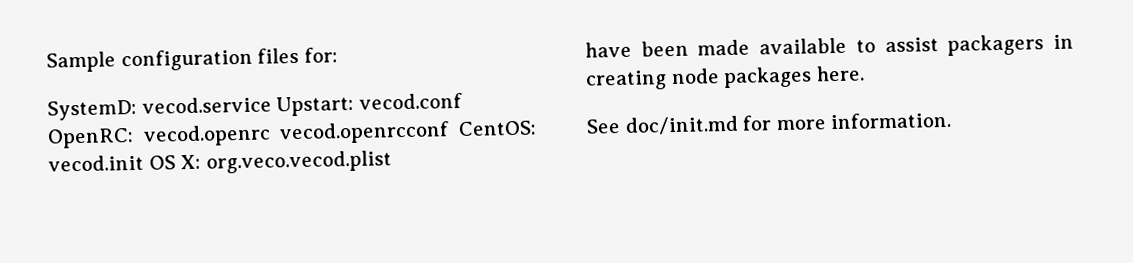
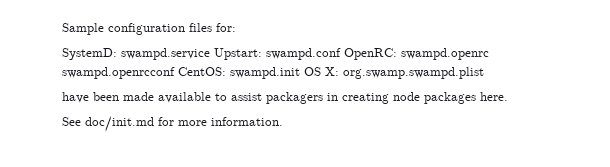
- SystemD: vecod.service Upstart: vecod.conf OpenRC: vecod.openrc vecod.openrcconf CentOS: vecod.init OS X: org.veco.vecod.plist
+ SystemD: swampd.service Upstart: swampd.conf OpenRC: swampd.openrc swampd.openrcconf CentOS: swampd.init OS X: org.swamp.swampd.plist

